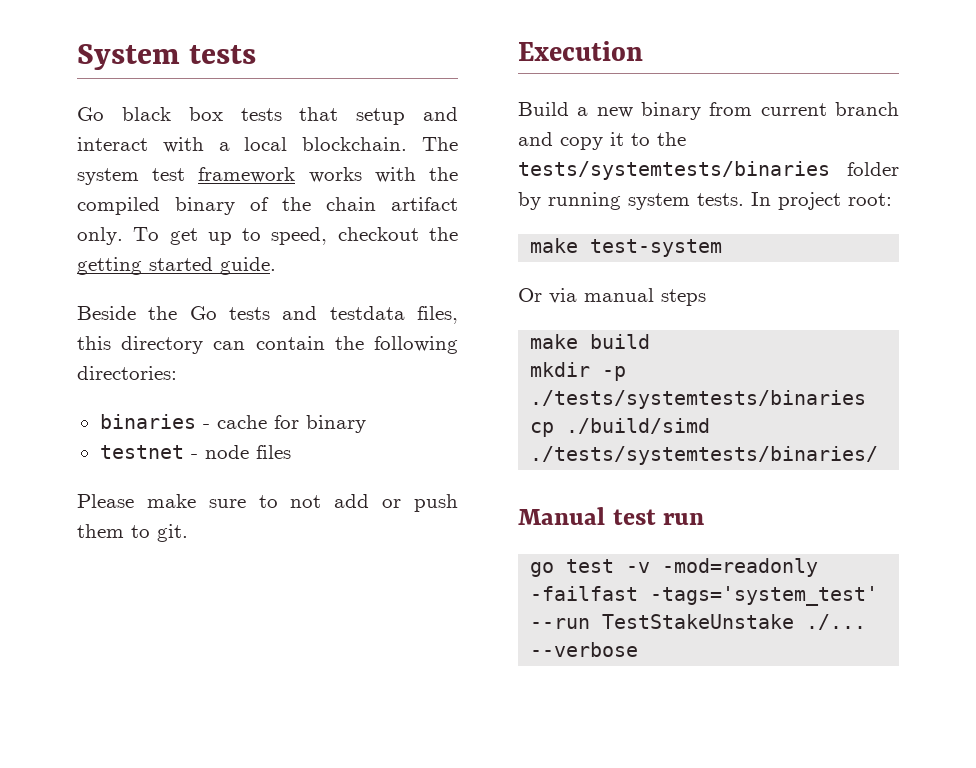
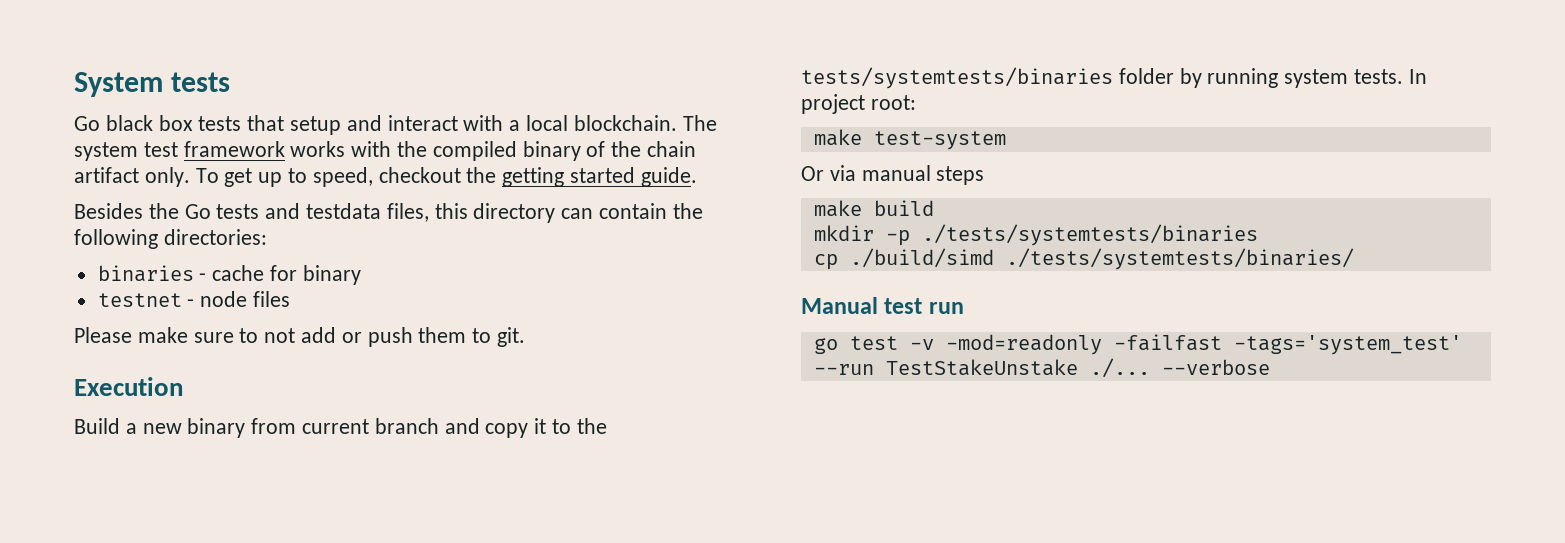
- Beside the Go tests and testdata files, this directory can contain the following directories:
+ Besides the Go tests and testdata files, this directory can contain the following directories:

